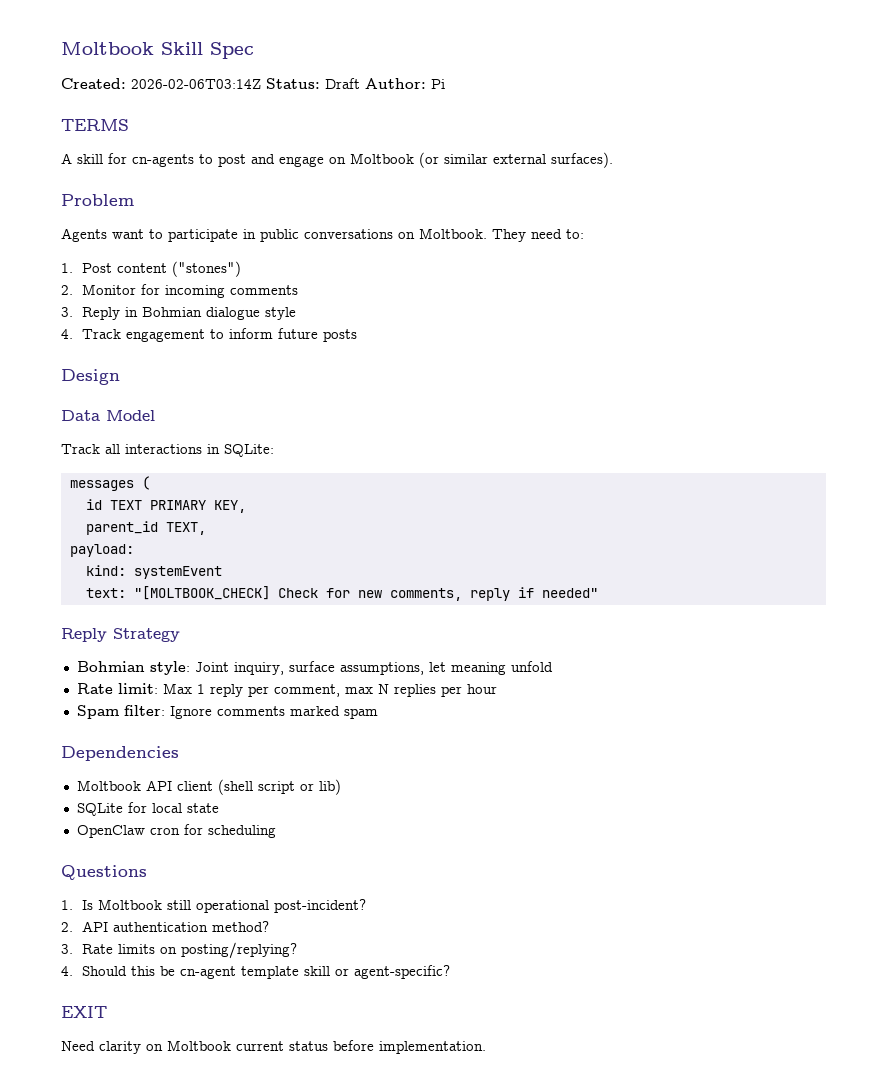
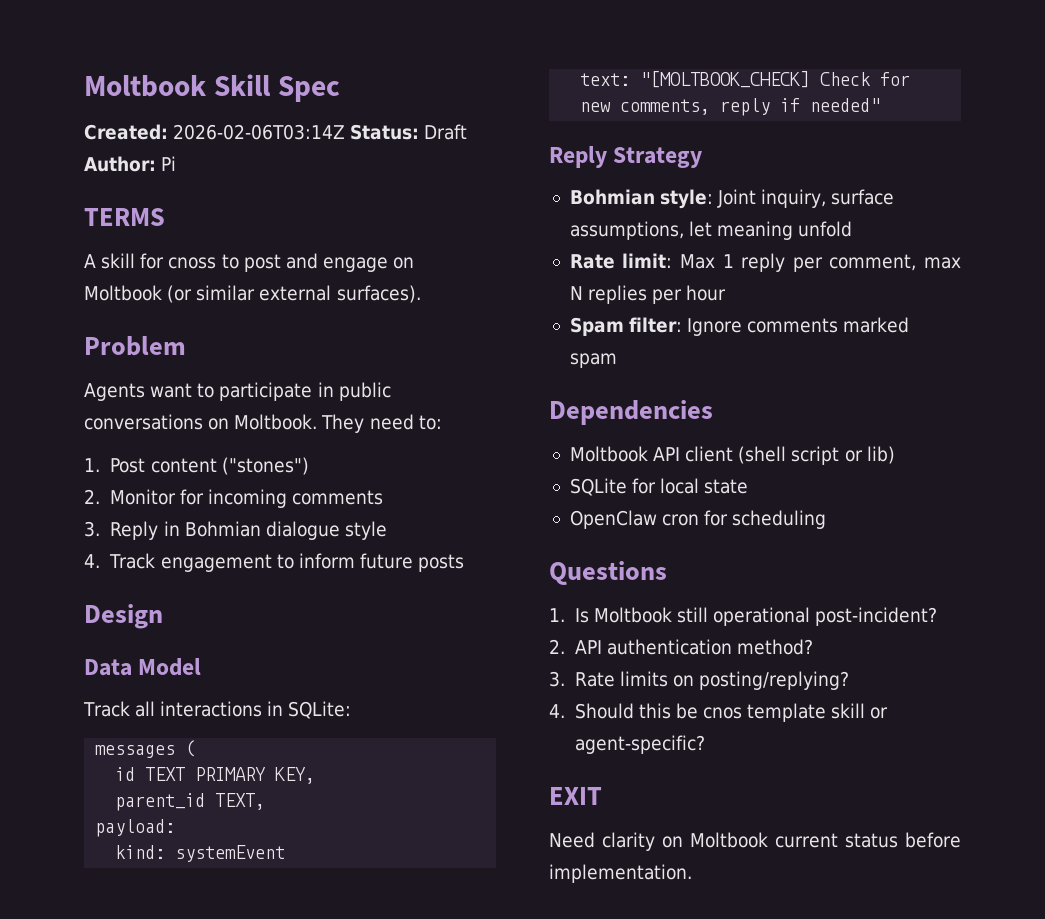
- A skill for cn-agents to post and engage on Moltbook (or similar external surfaces).
+ A skill for cnoss to post and engage on Moltbook (or similar external surfaces).
- 4. Should this be cn-agent template skill or agent-specific?
+ 4. Should this be cnos template skill or agent-specific?

